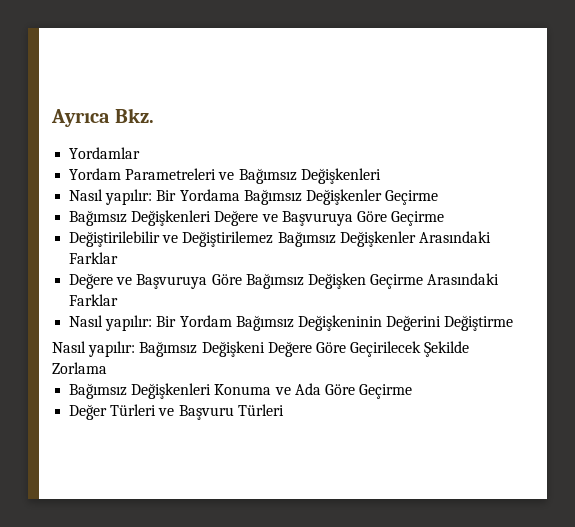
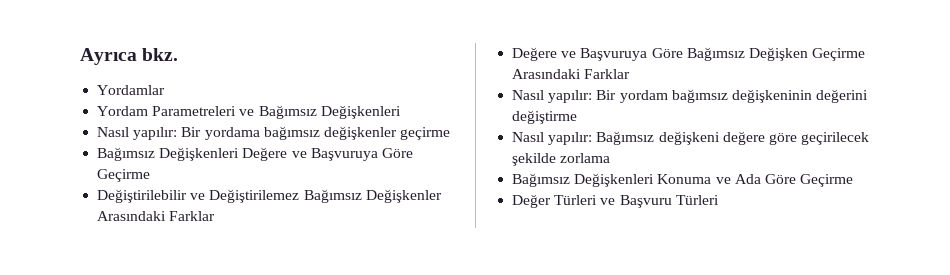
- Ayrıca Bkz.
+ Ayrıca bkz.
- Nasıl yapılır: Bir Yordama Bağımsız Değişkenler Geçirme
+ Nasıl yapılır: Bir yordama bağımsız değişkenler geçirme
- Nasıl yapılır: Bir Yordam Bağımsız Değişkeninin Değerini Değiştirme
- Nasıl yapılır: Bağımsız Değişkeni Değere Göre Geçirilecek Şekilde Zorlama
+ Nasıl yapılır: Bir yordam bağımsız değişkeninin değerini değiştirme
+ Nasıl yapılır: Bağımsız değişkeni değere göre geçirilecek şekilde zorlama

